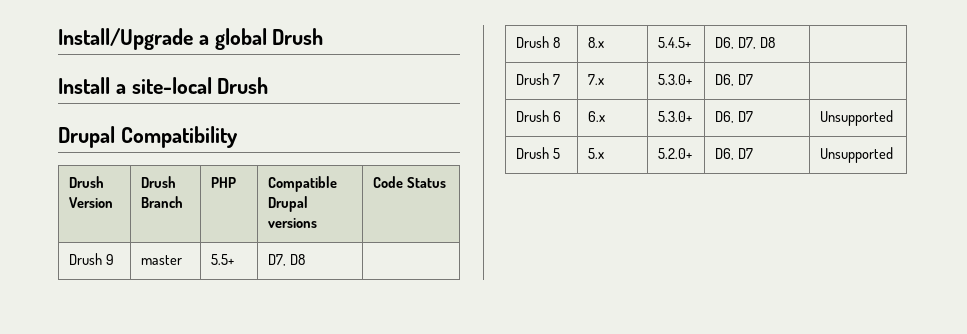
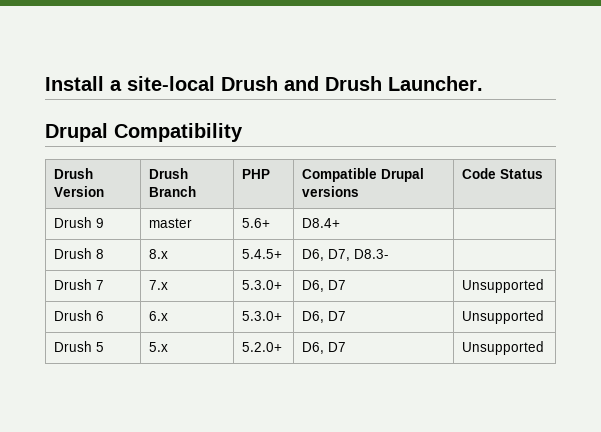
- Install/Upgrade a global Drush
- Install a site-local Drush
+ Install a site-local Drush and Drush Launcher.
- Drush 9 | master | 5.5+ | D7, D8 |
+ Drush 9 | master | 5.6+ | D8.4+ |
- Drush 8 | 8.x | 5.4.5+ | D6, D7, D8 |
+ Drush 8 | 8.x | 5.4.5+ | D6, D7, D8.3- |
- Drush 7 | 7.x | 5.3.0+ | D6, D7 |
+ Drush 7 | 7.x | 5.3.0+ | D6, D7 | Unsupported

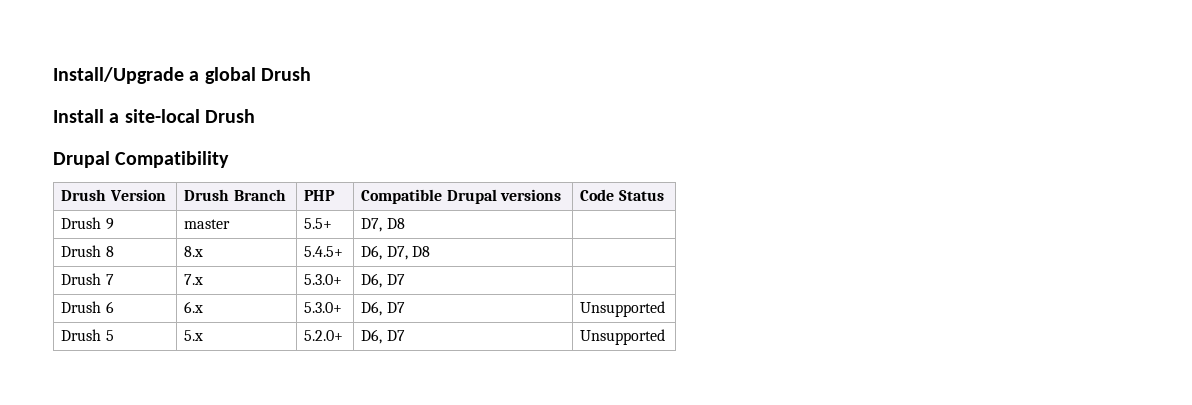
+ Install/Upgrade a global Drush
- Install a site-local Drush and Drush Launcher.
+ Install a site-local Drush
- Drush 9 | master | 5.6+ | D8.4+ |
+ Drush 9 | master | 5.5+ | D7, D8 |
- Drush 8 | 8.x | 5.4.5+ | D6, D7, D8.3- |
+ Drush 8 | 8.x | 5.4.5+ | D6, D7, D8 |
- Drush 7 | 7.x | 5.3.0+ | D6, D7 | Unsupported
+ Drush 7 | 7.x | 5.3.0+ | D6, D7 |

